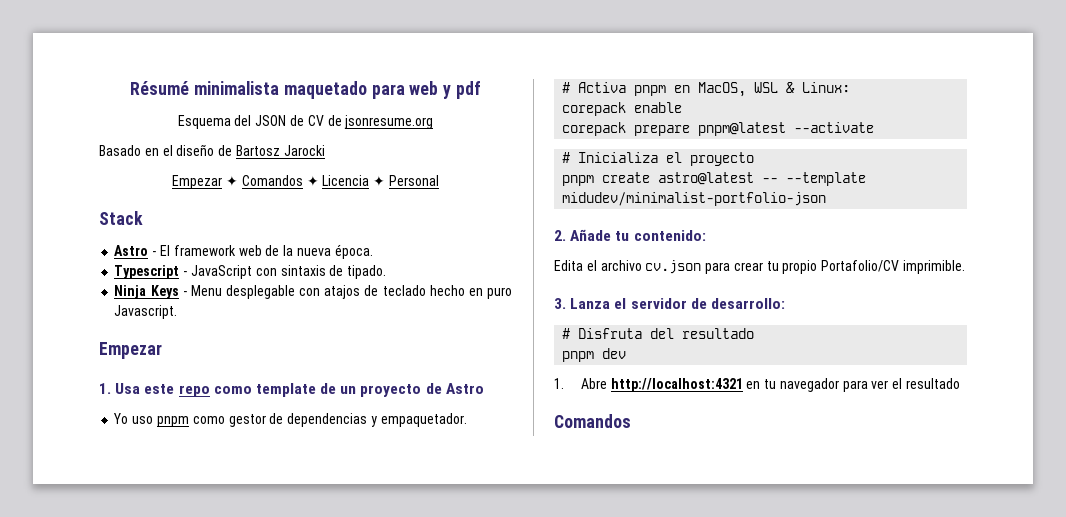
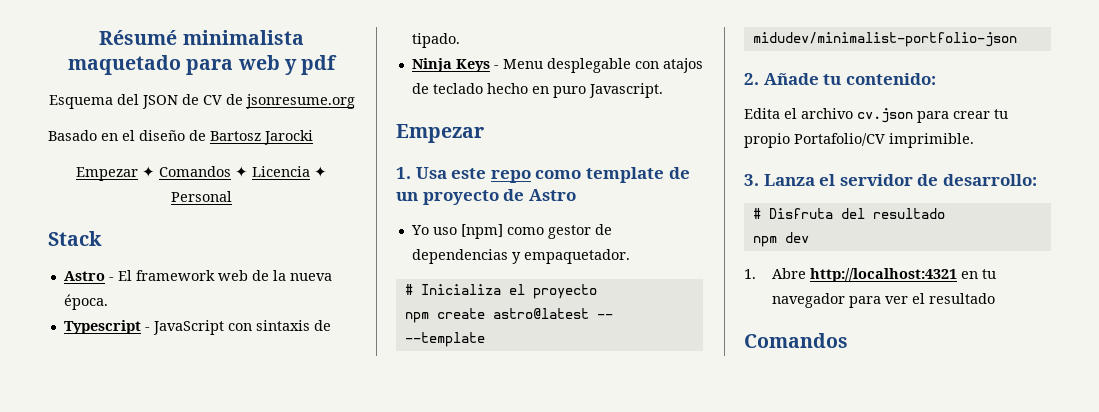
- Yo uso pnpm como gestor de dependencias y empaquetador.
+ Yo uso [npm] como gestor de dependencias y empaquetador.
- # Activa pnpm en MacOS, WSL & Linux:
- corepack enable
- corepack prepare pnpm@latest --activate
- pnpm create astro@latest -- --template midudev/minimalist-portfolio-json
+ npm create astro@latest -- --template midudev/minimalist-portfolio-json
- pnpm dev
+ npm dev

